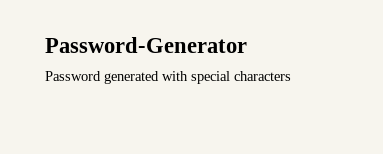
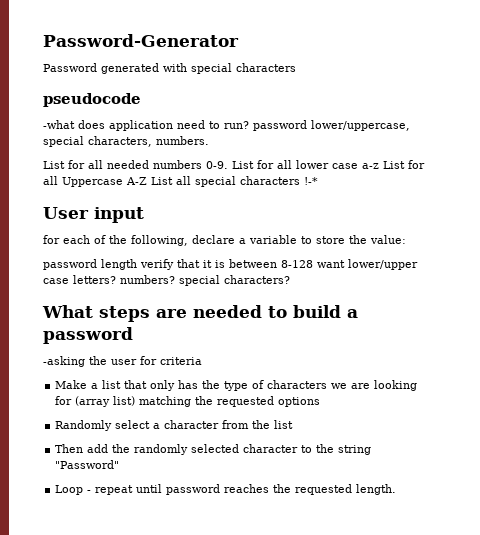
+ pseudocode
+ -what does application need to run? password lower/uppercase, special characters, numbers.
+ List for all needed numbers 0-9. List for all lower case a-z List for all Uppercase A-Z List all special characters !-*
+ User input
+ for each of the following, declare a variable to store the value:
+ password length verify that it is between 8-128 want lower/upper case letters? numbers? special characters?
+ What steps are needed to build a password
+ -asking the user for criteria
+ Make a list that only has the type of characters we are looking for (array list) matching the requested options
+ Randomly select a character from the list
+ Then add the randomly selected character to the string "Password"
+ Loop - repeat until password reaches the requested length.

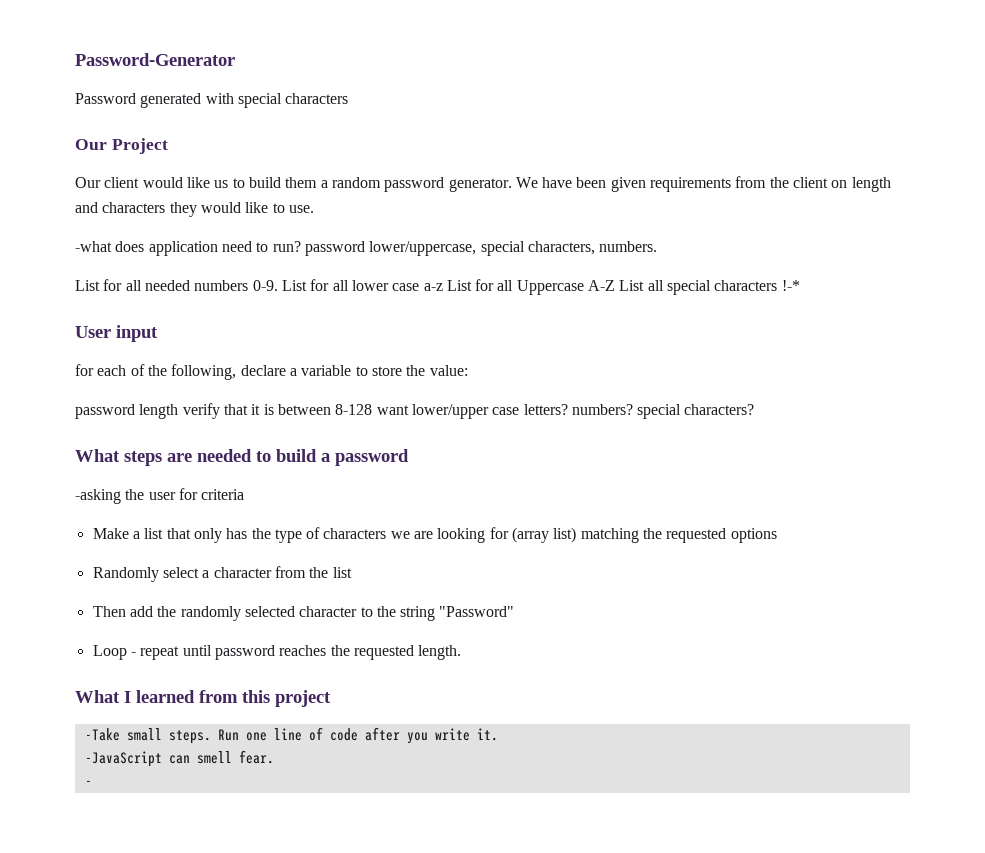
- pseudocode
+ Our Project
+ Our client would like us to build them a random password generator. We have been given requirements from the client on length and characters they would like to use.
+ What I learned from this project
+ -Take small steps. Run one line of code after you write it.
+ -JavaScript can smell fear.
+ -

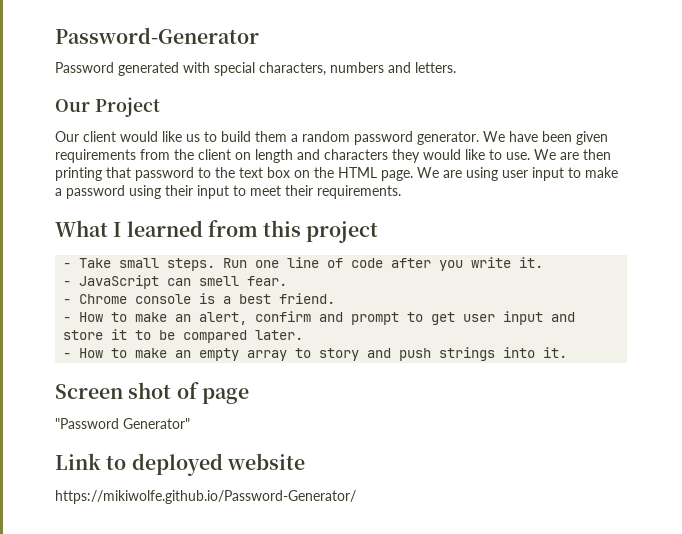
- Password generated with special characters
+ Password generated with special characters, numbers and letters.
- We have been given requirements from the client on length and characters they would like to use.
- -what does application need to run? password lower/uppercase, special characters, numbers.
- List for all needed numbers 0-9. List for all lower case a-z List for all Uppercase A-Z List all special characters !-*
- User input
- for each of the following, declare a variable to store the value:
- password length verify that it is between 8-128 want lower/upper case letters? numbers? special characters?
- What steps are needed to build a password
- -asking the user for criteria
- Make a list that only has the type of characters we are looking for (array list) matching the requested options
- Randomly select a character from the list
- Then add the randomly selected character to the string "Password"
- Loop - repeat until password reaches the requested length.
+ We have been given requirements from the client on length and characters they would like to use. We are then printing that password to the text box on the HTML page. We are using user input to make a password using their input to meet their requirements.
- -Take small steps.
+ - Take small steps.
- -JavaScript can smell fear.
- -
+ - JavaScript can smell fear.
+ - Chrome console is a best friend.
+ - How to make an alert, confirm and prompt to get user input and store it to be compared later.
+ - How to make an empty array to story and push strings into it.
+ Screen shot of page
+ "Password Generator"
+ Link to deployed website
+ https://mikiwolfe.github.io/Password-Generator/

